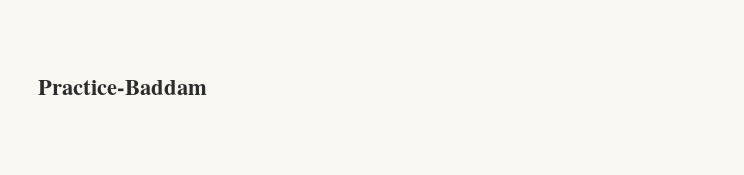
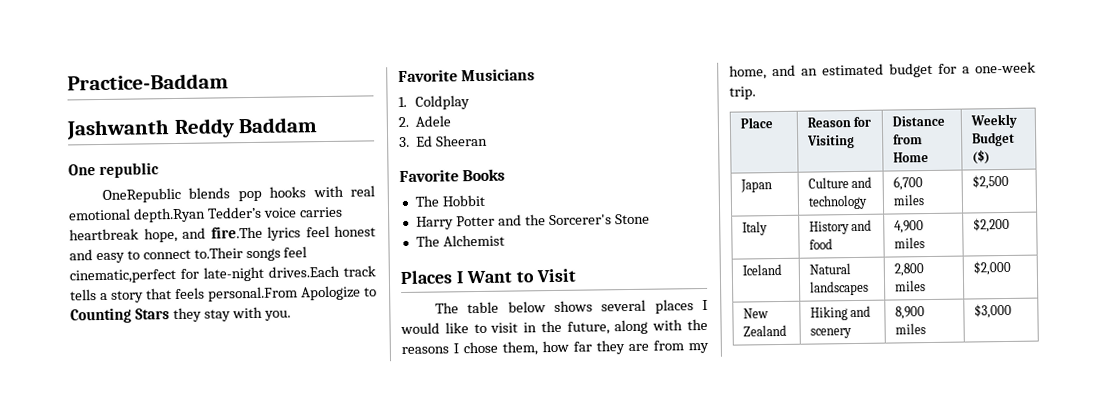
+ Jashwanth Reddy Baddam
+ One republic
+ OneRepublic blends pop hooks with real emotional depth.Ryan Tedder’s voice carries heartbreak hope, and fire.The lyrics feel honest and easy to connect to.Their songs feel cinematic,perfect for late-night drives.Each track tells a story that feels personal.From Apologize to Counting Stars they stay with you.
+ Favorite Musicians
+ 1. Coldplay
+ 2. Adele
+ 3. Ed Sheeran
+ Favorite Books
+ The Hobbit
+ Harry Potter and the Sorcerer's Stone
+ The Alchemist
+ Places I Want to Visit
+ The table below shows several places I would like to visit in the future, along with the reasons I chose them, how far they are from my home, and an estimated budget for a one-week trip.
+ Place | Reason for Visiting | Distance from Home | Weekly Budget ($)
+ Japan | Culture and technology | 6,700 miles | $2,500
+ Italy | History and food | 4,900 miles | $2,200
+ Iceland | Natural landscapes | 2,800 miles | $2,000
+ New Zealand | Hiking and scenery | 8,900 miles | $3,000

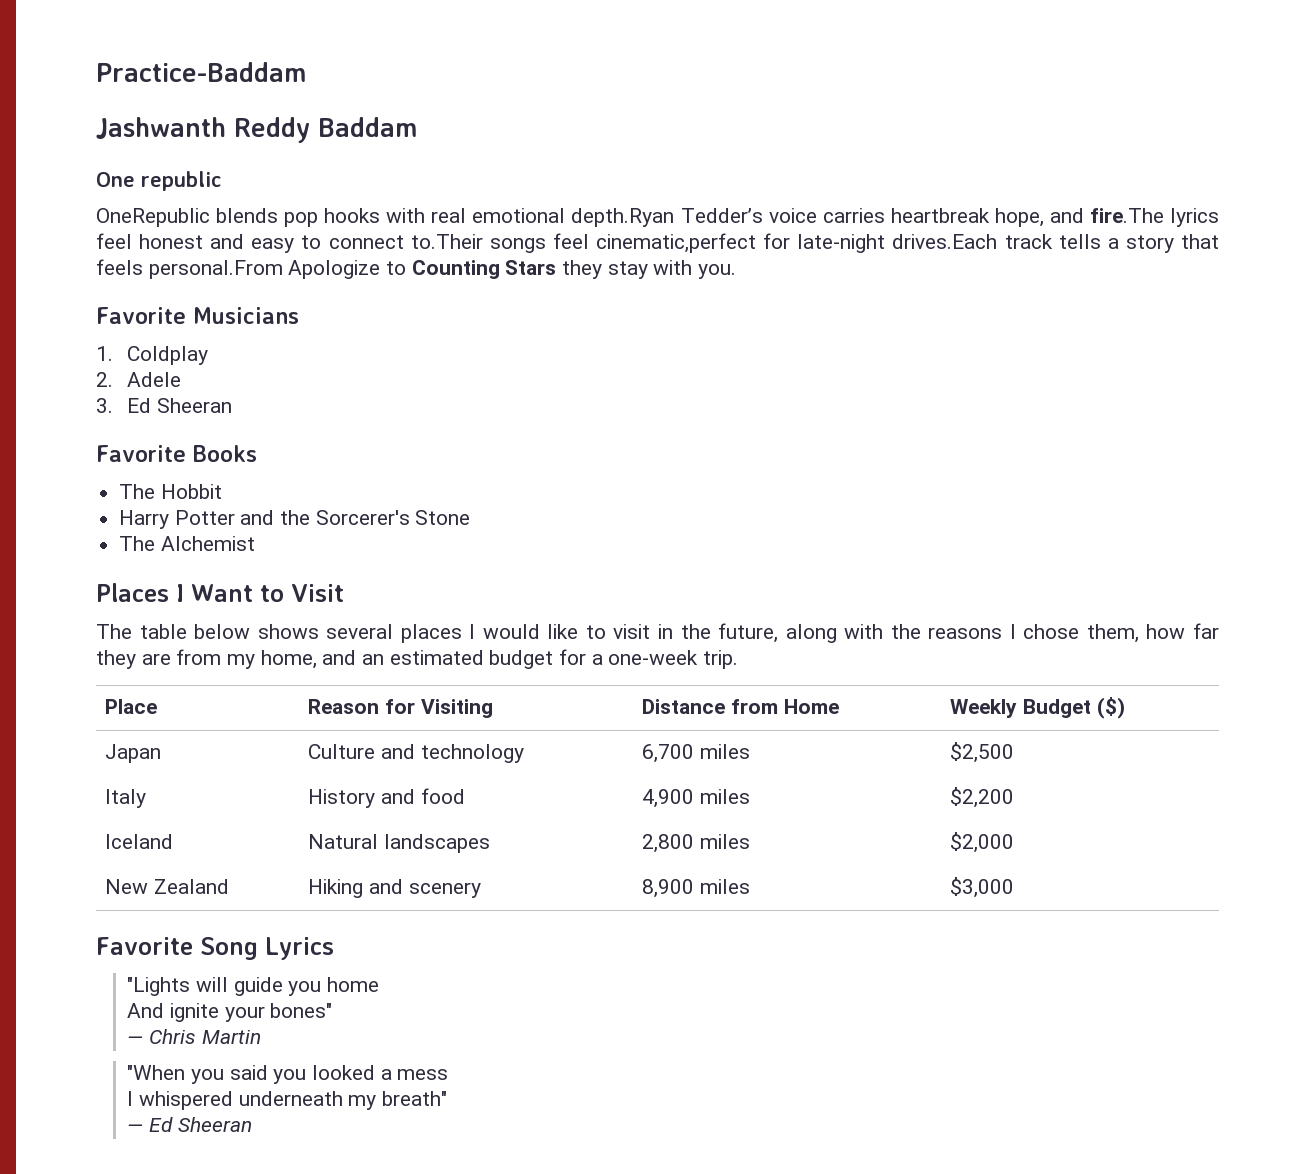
+ Favorite Song Lyrics
+ "Lights will guide you home
+ And ignite your bones"
+ — Chris Martin
+ "When you said you looked a mess
+ I whispered underneath my breath"
+ — Ed Sheeran

